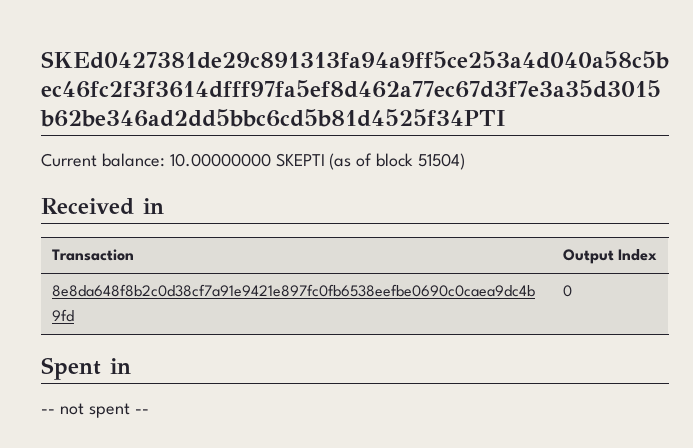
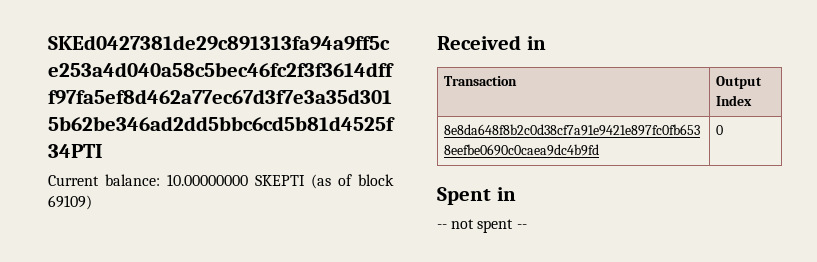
- Current balance: 10.00000000 SKEPTI (as of block 51504)
+ Current balance: 10.00000000 SKEPTI (as of block 69109)

